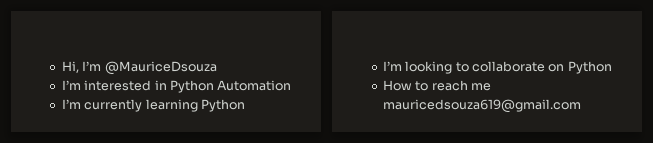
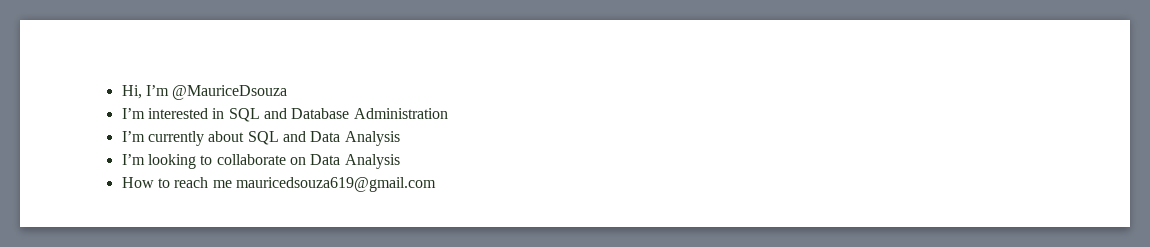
- I’m interested in Python Automation
- I’m currently learning Python
+ I’m interested in SQL and Database Administration
+ I’m currently about SQL and Data Analysis
- I’m looking to collaborate on Python
+ I’m looking to collaborate on Data Analysis

